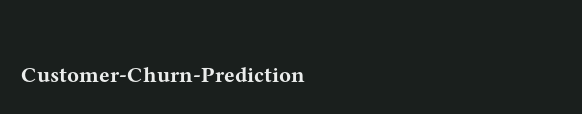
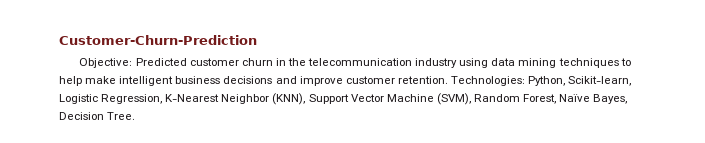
+ Objective: Predicted customer churn in the telecommunication industry using data mining techniques to help make intelligent business decisions and improve customer retention. Technologies: Python, Scikit-learn, Logistic Regression, K-Nearest Neighbor (KNN), Support Vector Machine (SVM), Random Forest, Naïve Bayes, Decision Tree.

